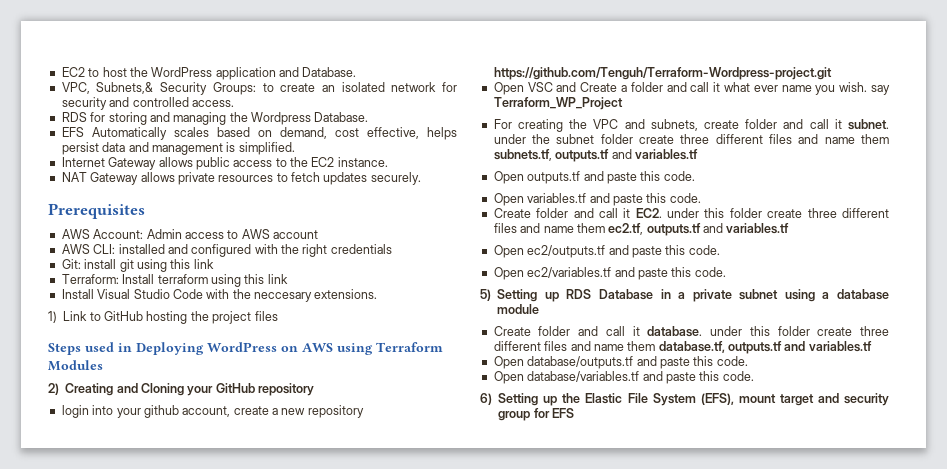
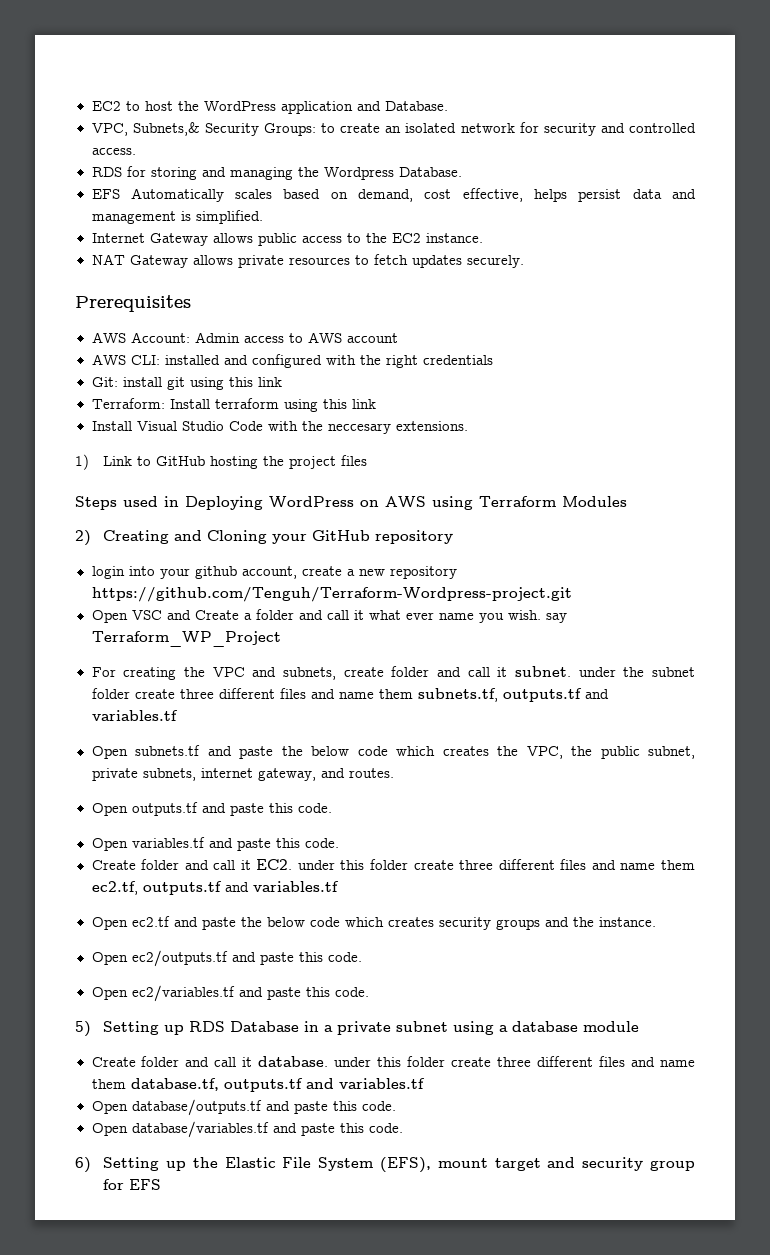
+ Open subnets.tf and paste the below code which creates the VPC, the public subnet, private subnets, internet gateway, and routes.
+ Open ec2.tf and paste the below code which creates security groups and the instance.

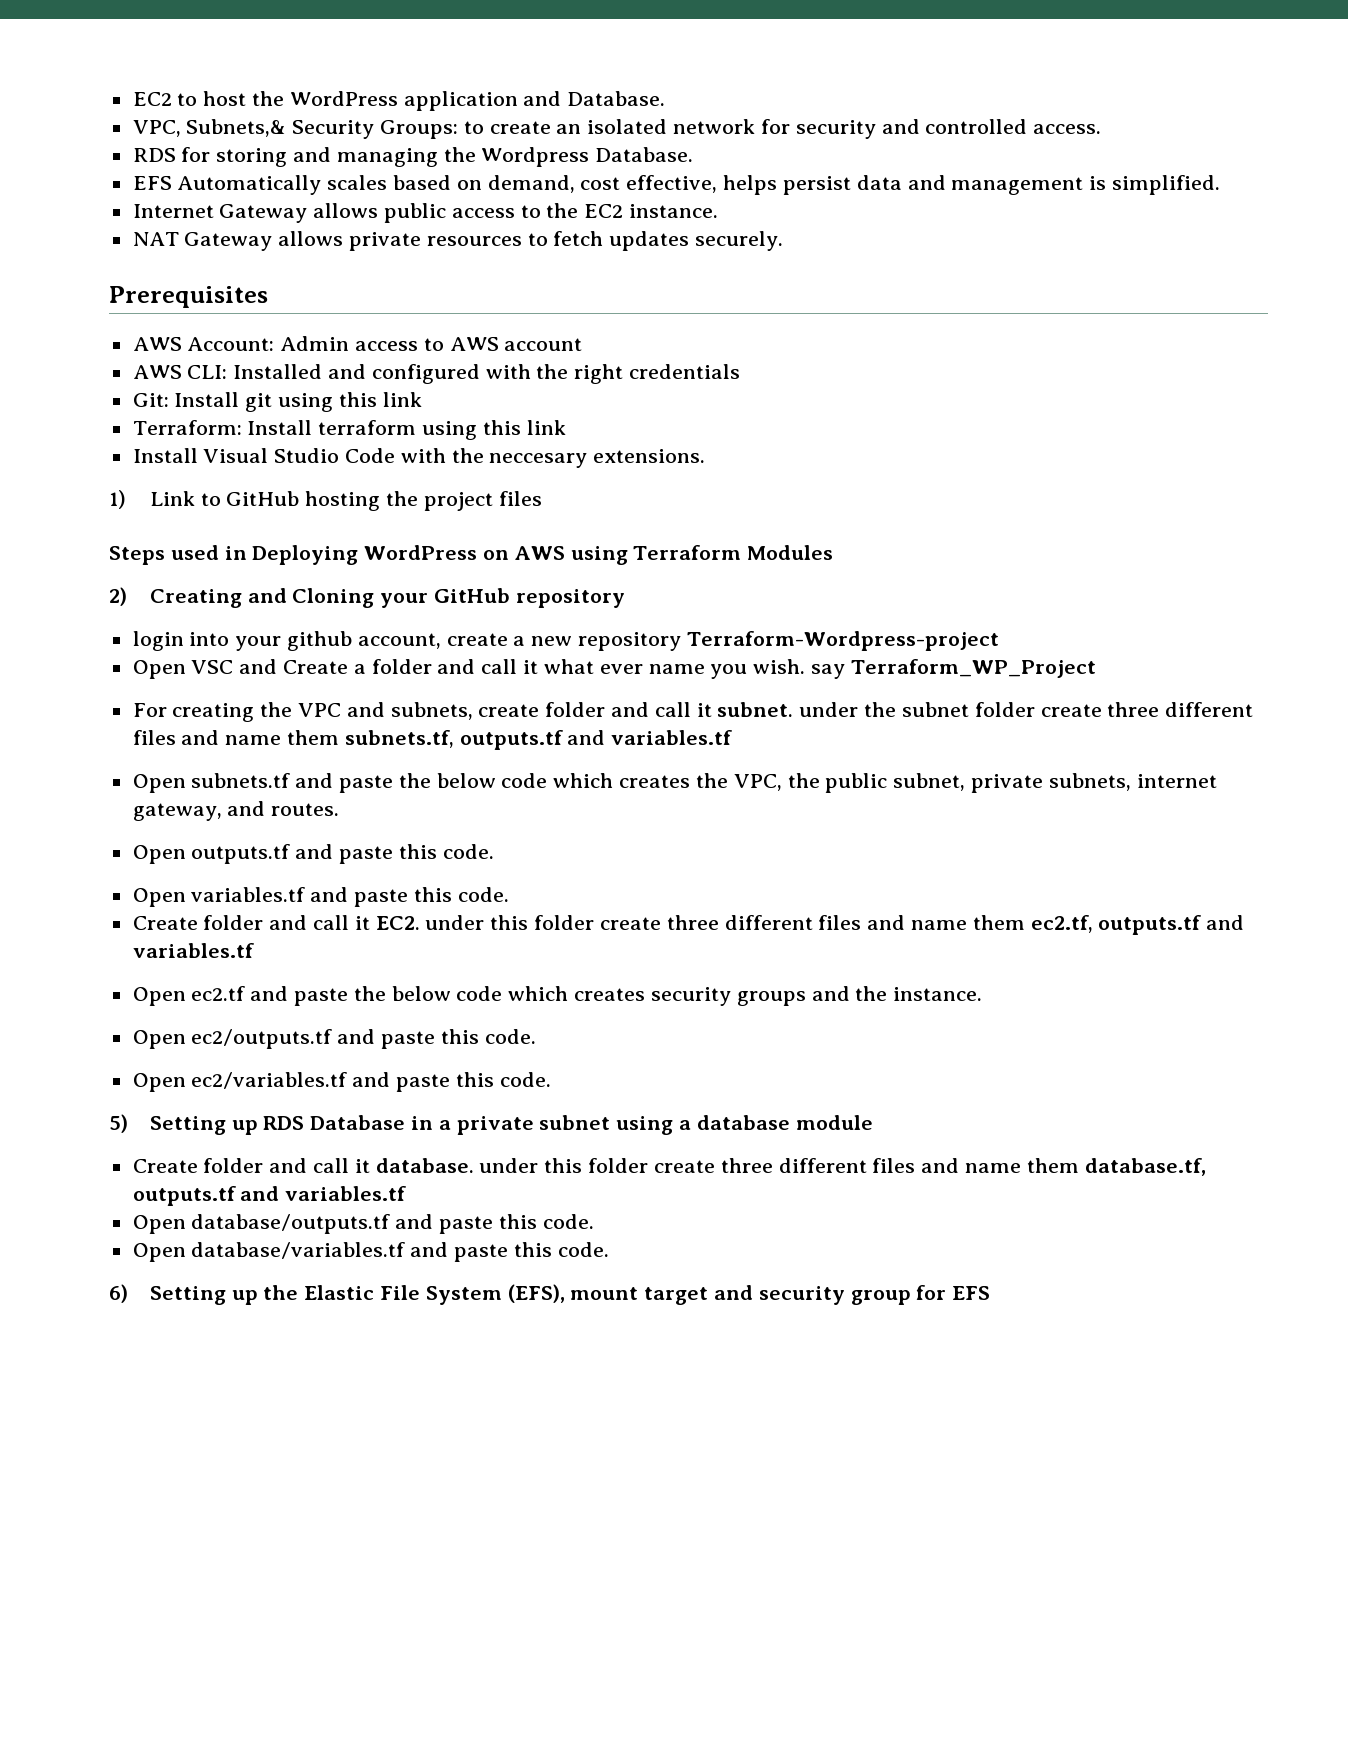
- AWS CLI: installed and configured with the right credentials
+ AWS CLI: Installed and configured with the right credentials
- Git: install git using this link
+ Git: Install git using this link
- login into your github account, create a new repository https://github.com/Tenguh/Terraform-Wordpress-project.git
+ login into your github account, create a new repository Terraform-Wordpress-project

